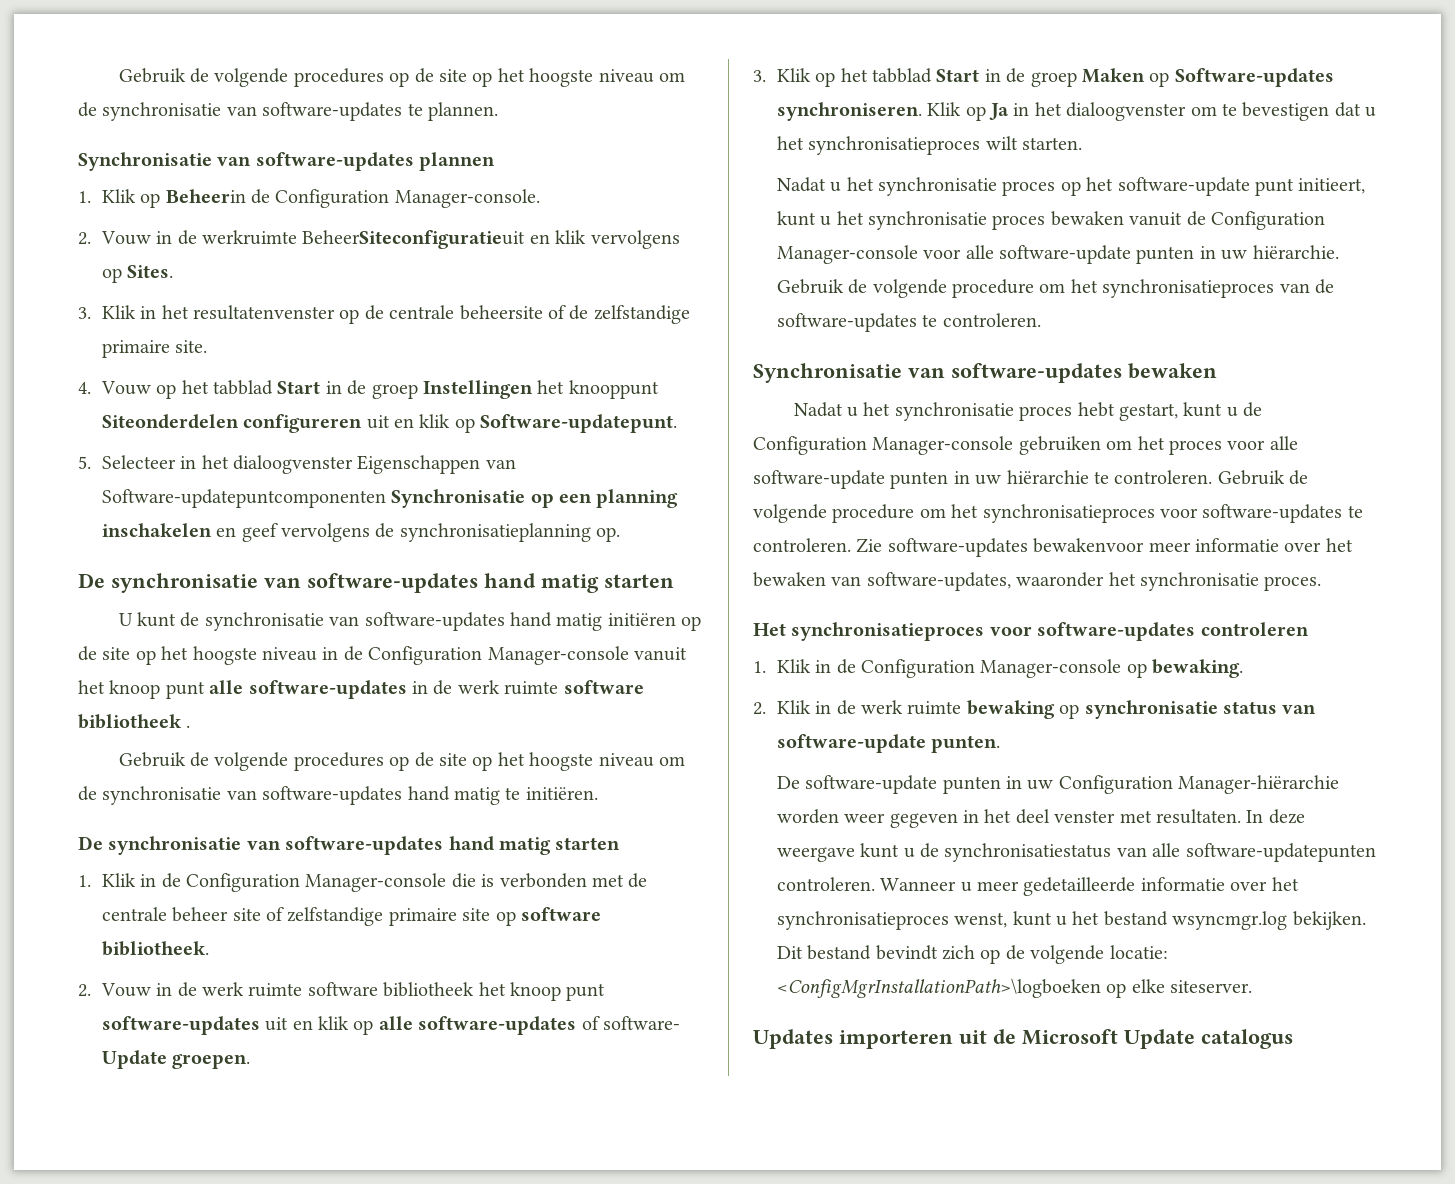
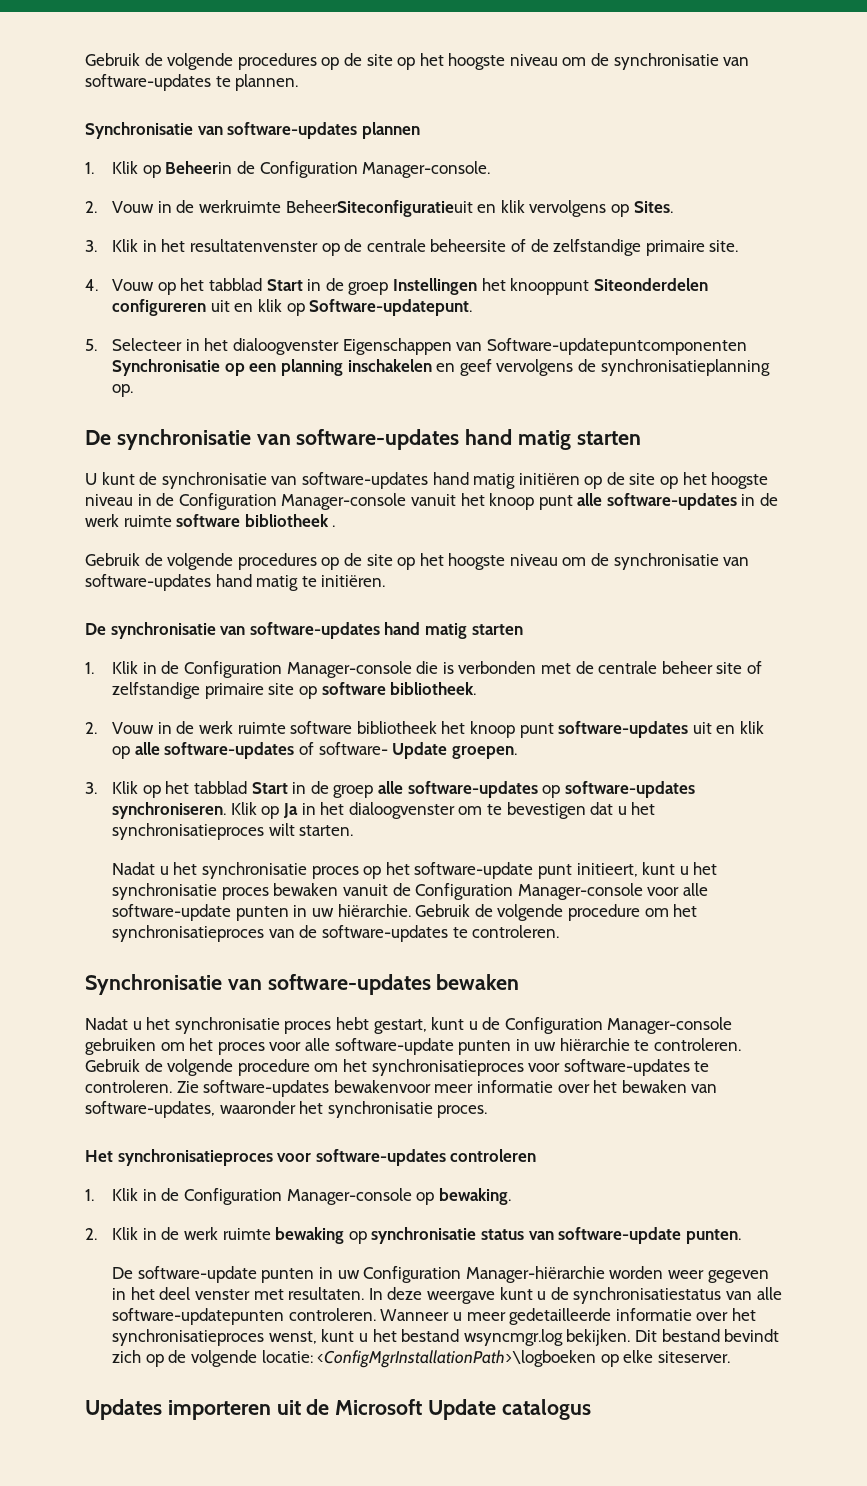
- 3. Klik op het tabblad Start in de groep Maken op Software-updates synchroniseren.
+ 3. Klik op het tabblad Start in de groep alle software-updates op software-updates synchroniseren.

